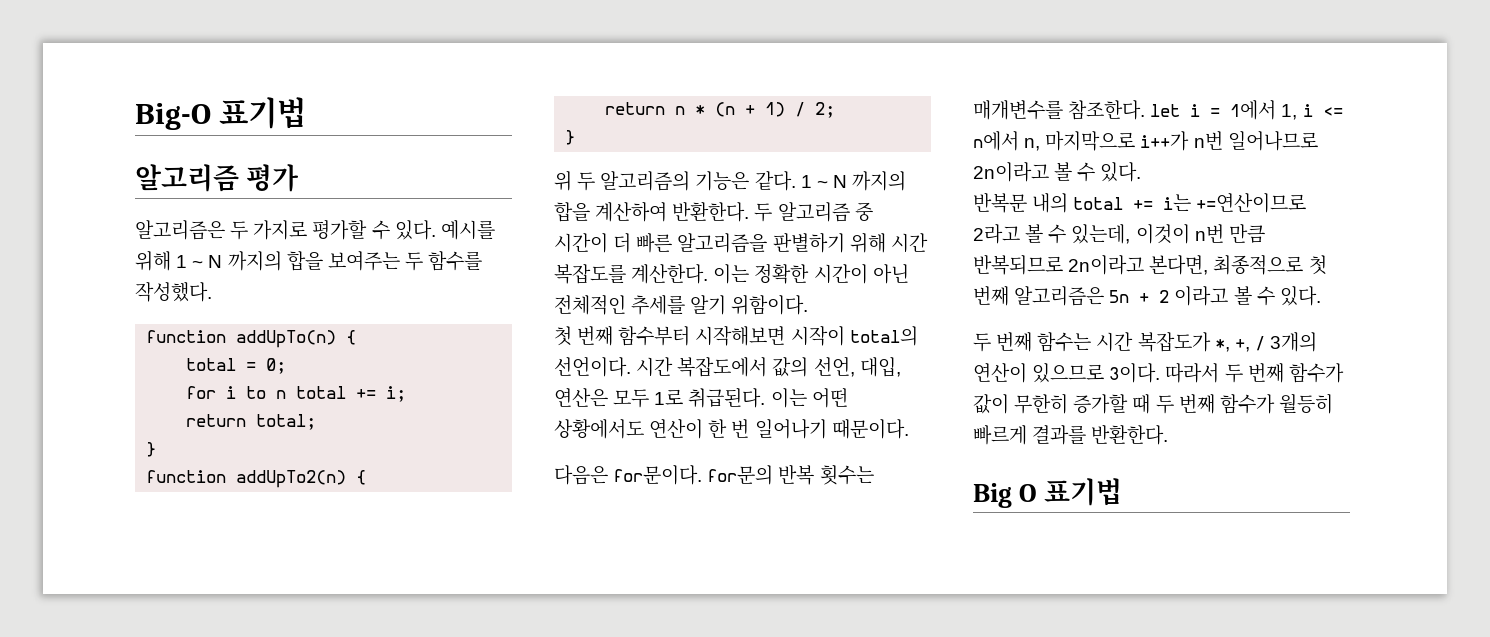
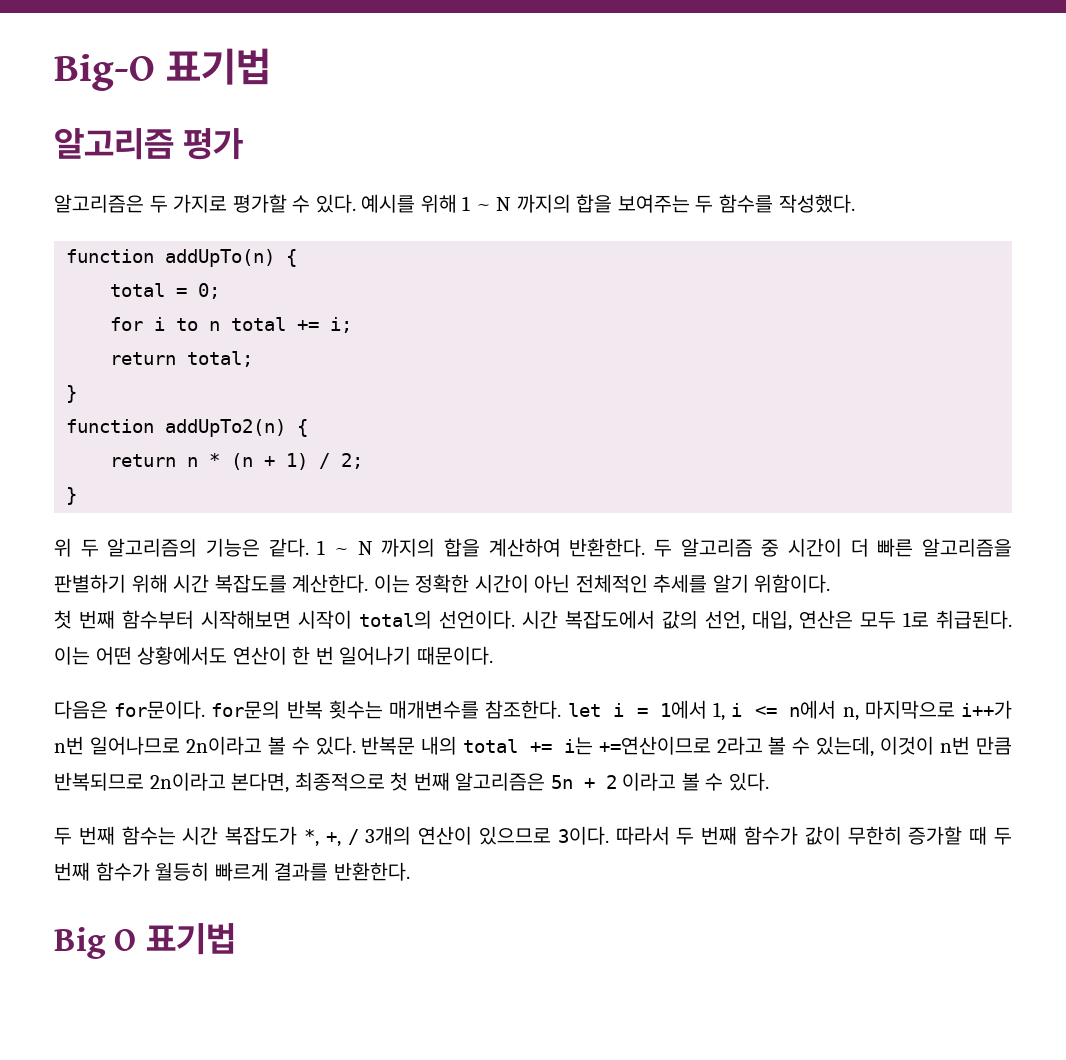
- 다음은 for문이다. for문의 반복 횟수는 매개변수를 참조한다. let i = 1에서 1, i <= n에서 n, 마지막으로 i++가 n번 일어나므로 2n이라고 볼 수 있다.
- 반복문 내의 total += i는 +=연산이므로 2라고 볼 수 있는데, 이것이 n번 만큼 반복되므로 2n이라고 본다면, 최종적으로 첫 번째 알고리즘은 5n + 2 이라고 볼 수 있다.
+ 다음은 for문이다. for문의 반복 횟수는 매개변수를 참조한다. let i = 1에서 1, i <= n에서 n, 마지막으로 i++가 n번 일어나므로 2n이라고 볼 수 있다. 반복문 내의 total += i는 +=연산이므로 2라고 볼 수 있는데, 이것이 n번 만큼 반복되므로 2n이라고 본다면, 최종적으로 첫 번째 알고리즘은 5n + 2 이라고 볼 수 있다.

